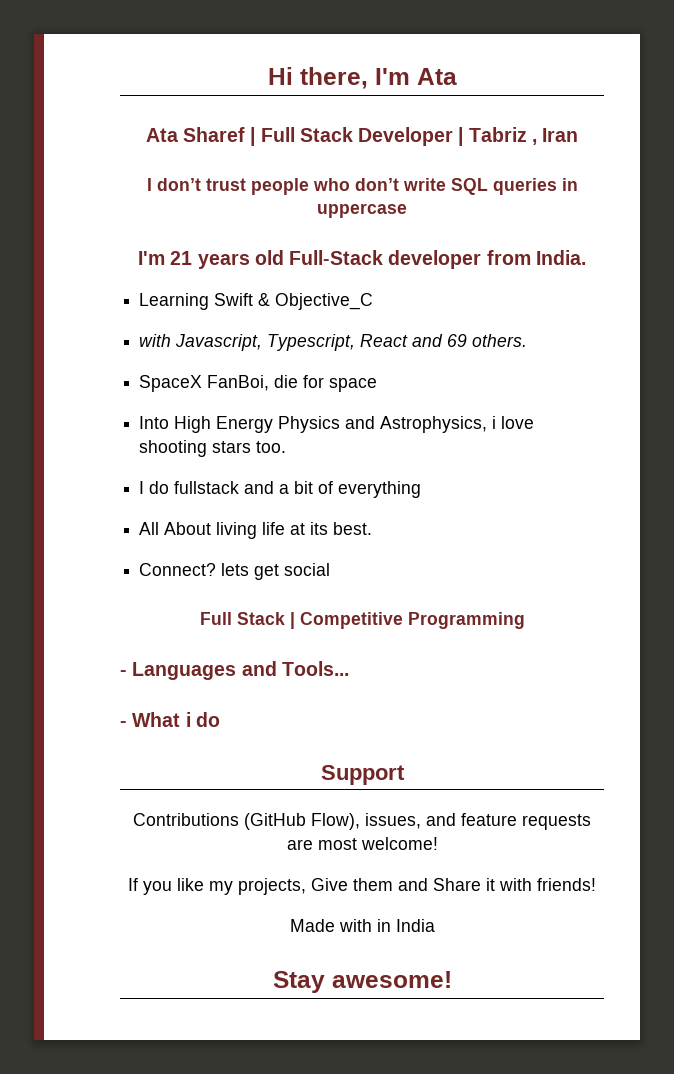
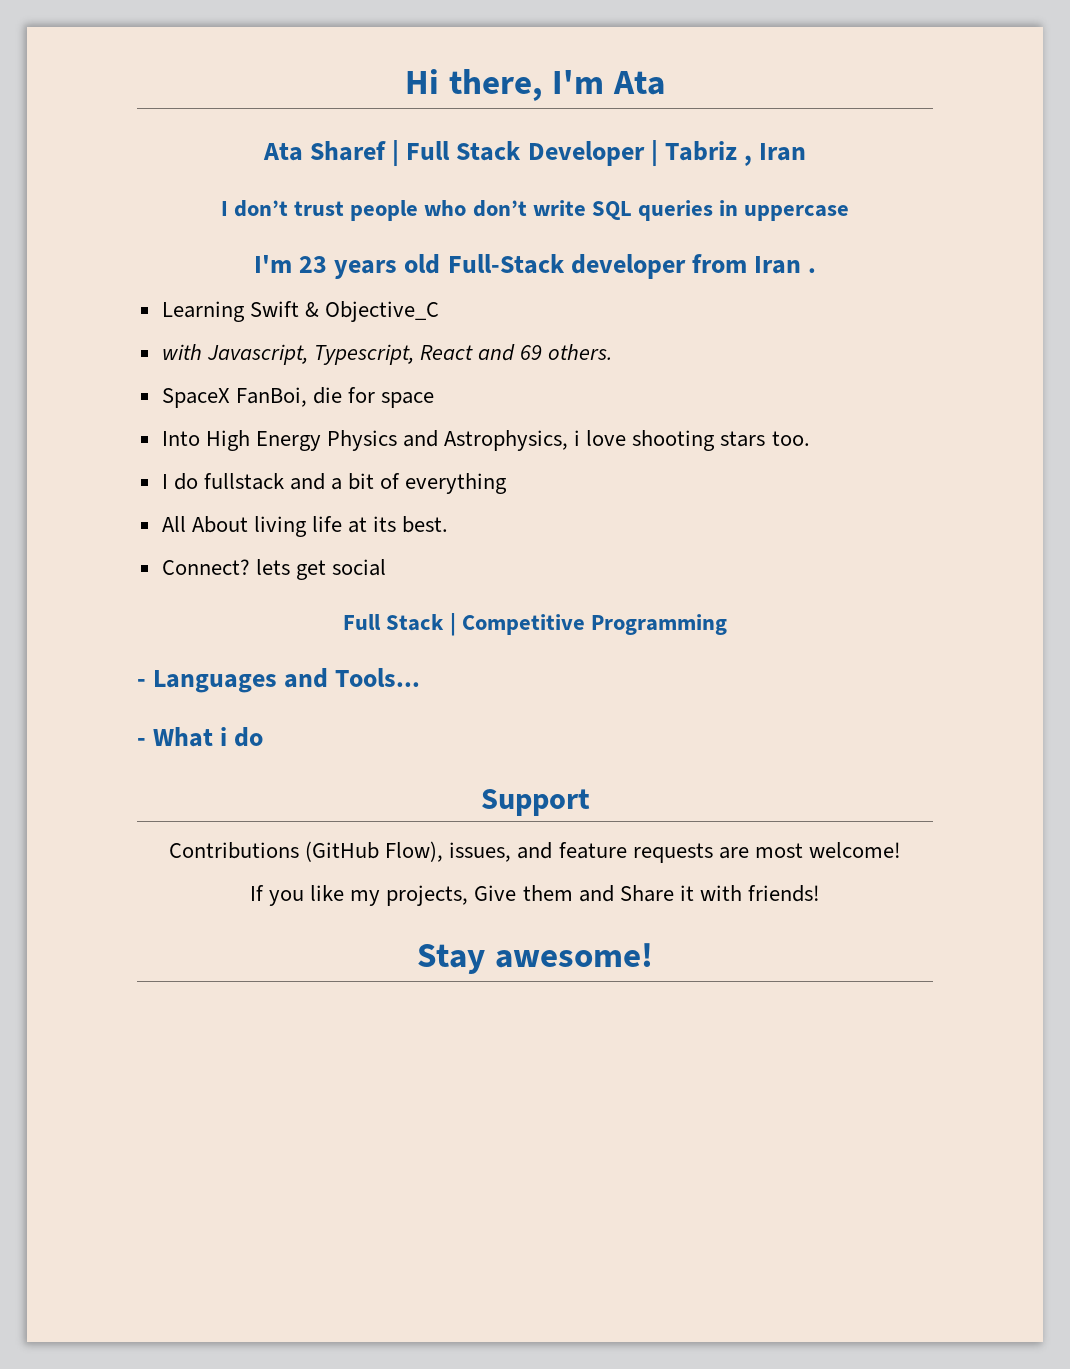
- I'm 21 years old Full-Stack developer from India.
+ I'm 23 years old Full-Stack developer from Iran .
- Made with in India

